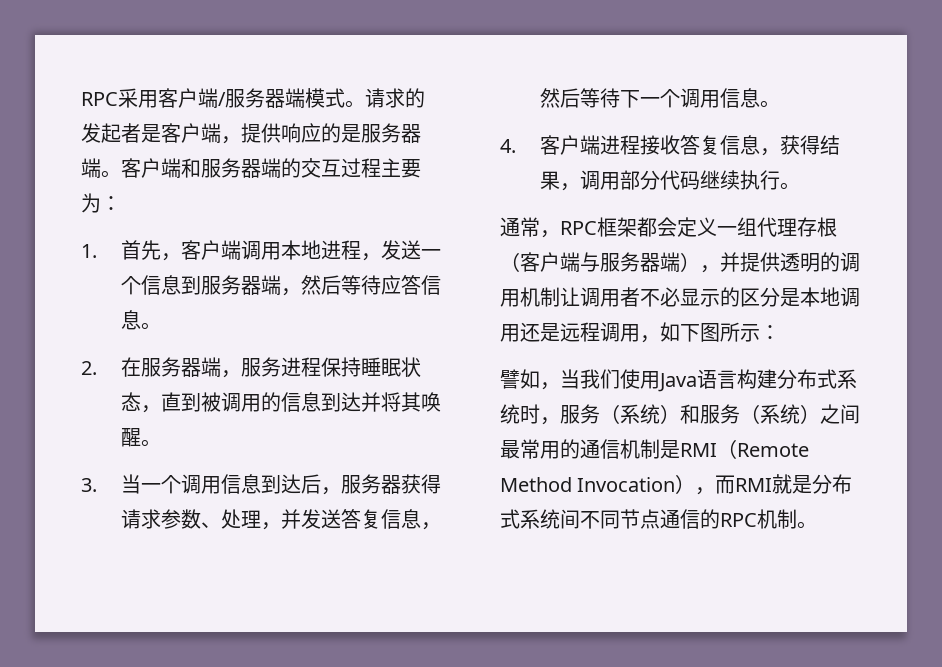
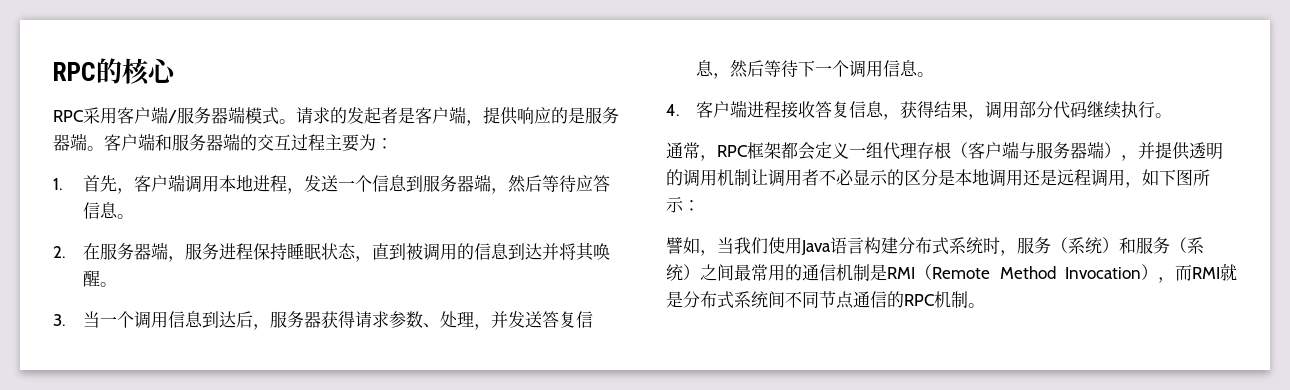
+ RPC的核心

